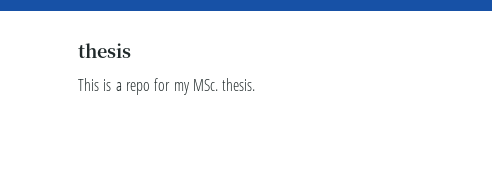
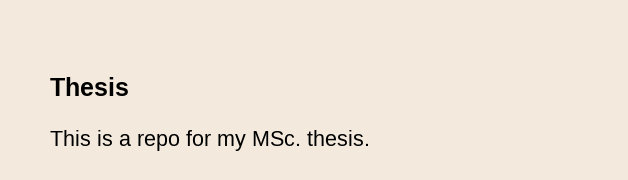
- thesis
+ Thesis

